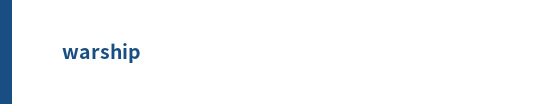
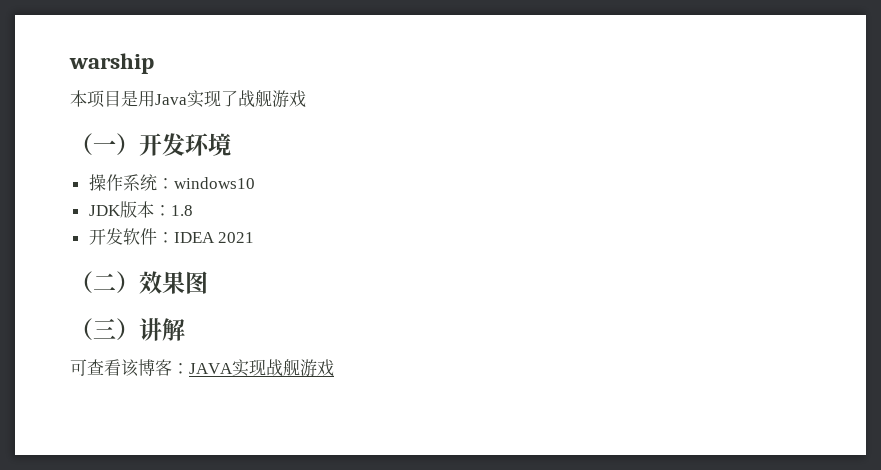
+ 本项目是用Java实现了战舰游戏
+ （一）开发环境
+ 操作系统：windows10
+ JDK版本：1.8
+ 开发软件：IDEA 2021
+ （二）效果图
+ （三）讲解
+ 可查看该博客：JAVA实现战舰游戏

